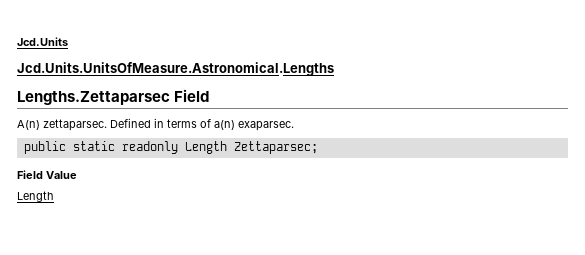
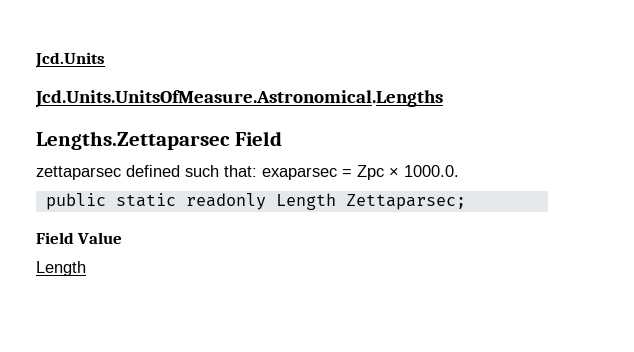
- A(n) zettaparsec. Defined in terms of a(n) exaparsec.
+ zettaparsec defined such that: exaparsec = Zpc × 1000.0.

